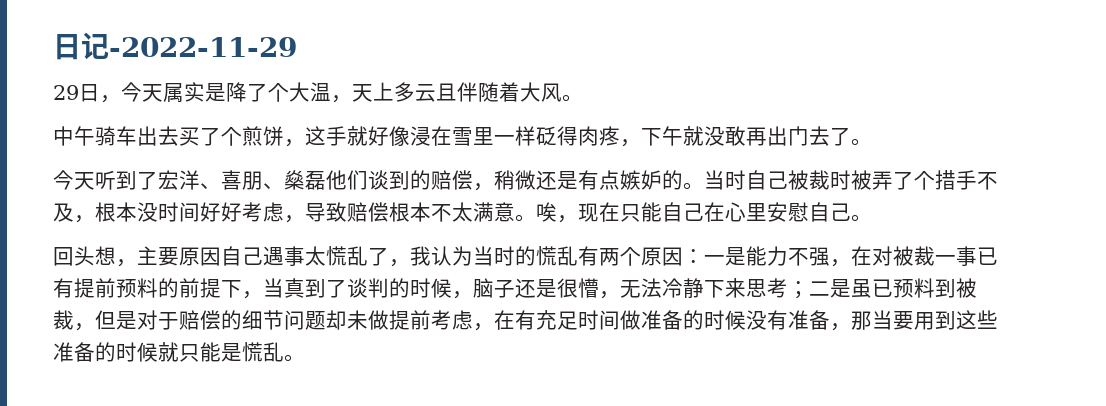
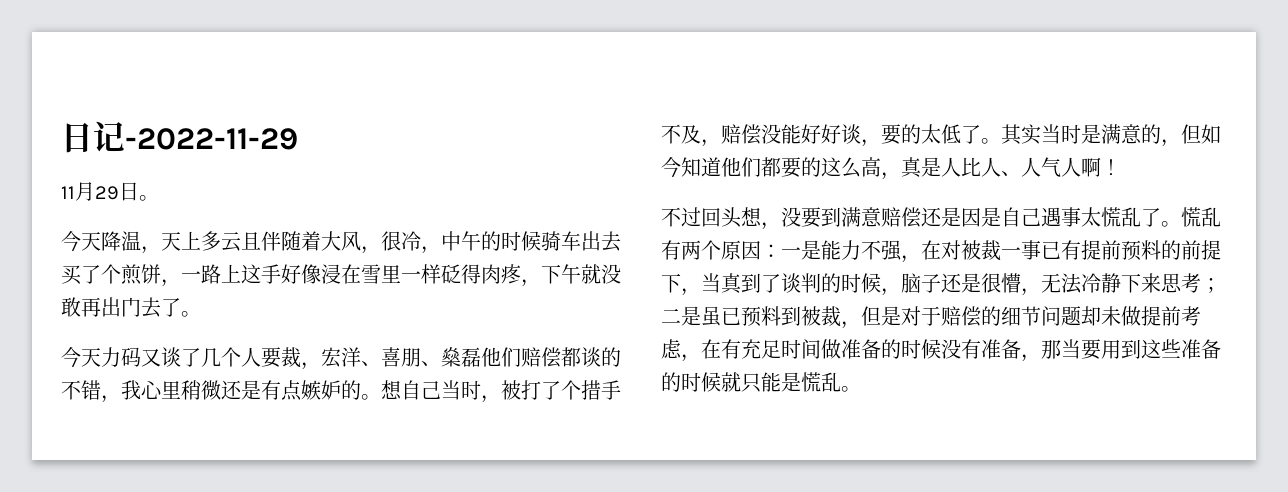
- 29日，今天属实是降了个大温，天上多云且伴随着大风。
- 中午骑车出去买了个煎饼，这手就好像浸在雪里一样砭得肉疼，下午就没敢再出门去了。
+ 11月29日。
+ 今天降温，天上多云且伴随着大风，很冷，中午的时候骑车出去买了个煎饼，一路上这手好像浸在雪里一样砭得肉疼，下午就没敢再出门去了。
- 今天听到了宏洋、喜朋、燊磊他们谈到的赔偿，稍微还是有点嫉妒的。
+ 今天力码又谈了几个人要裁，宏洋、喜朋、燊磊他们赔偿都谈的不错，我心里稍微还是有点嫉妒的。
- 当时自己被裁时被弄了个措手不及，根本没时间好好考虑，导致赔偿根本不太满意。唉，现在只能自己在心里安慰自己。
- 回头想，主要原因自己遇事太慌乱了，我认为当时的慌乱有两个原因：
+ 想自己当时，被打了个措手不及，赔偿没能好好谈，要的太低了。其实当时是满意的，但如今知道他们都要的这么高，真是人比人、人气人啊！
+ 不过回头想，没要到满意赔偿还是因是自己遇事太慌乱了。慌乱有两个原因：

